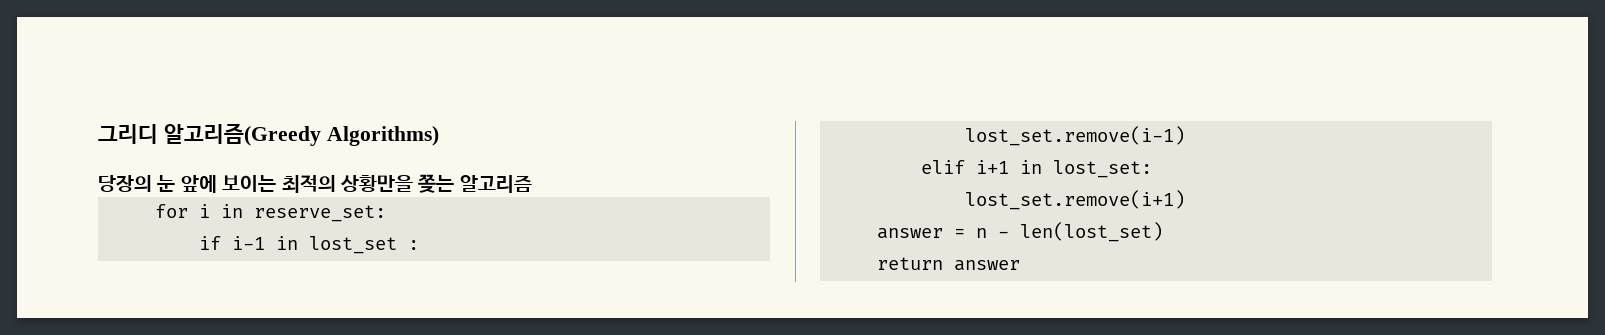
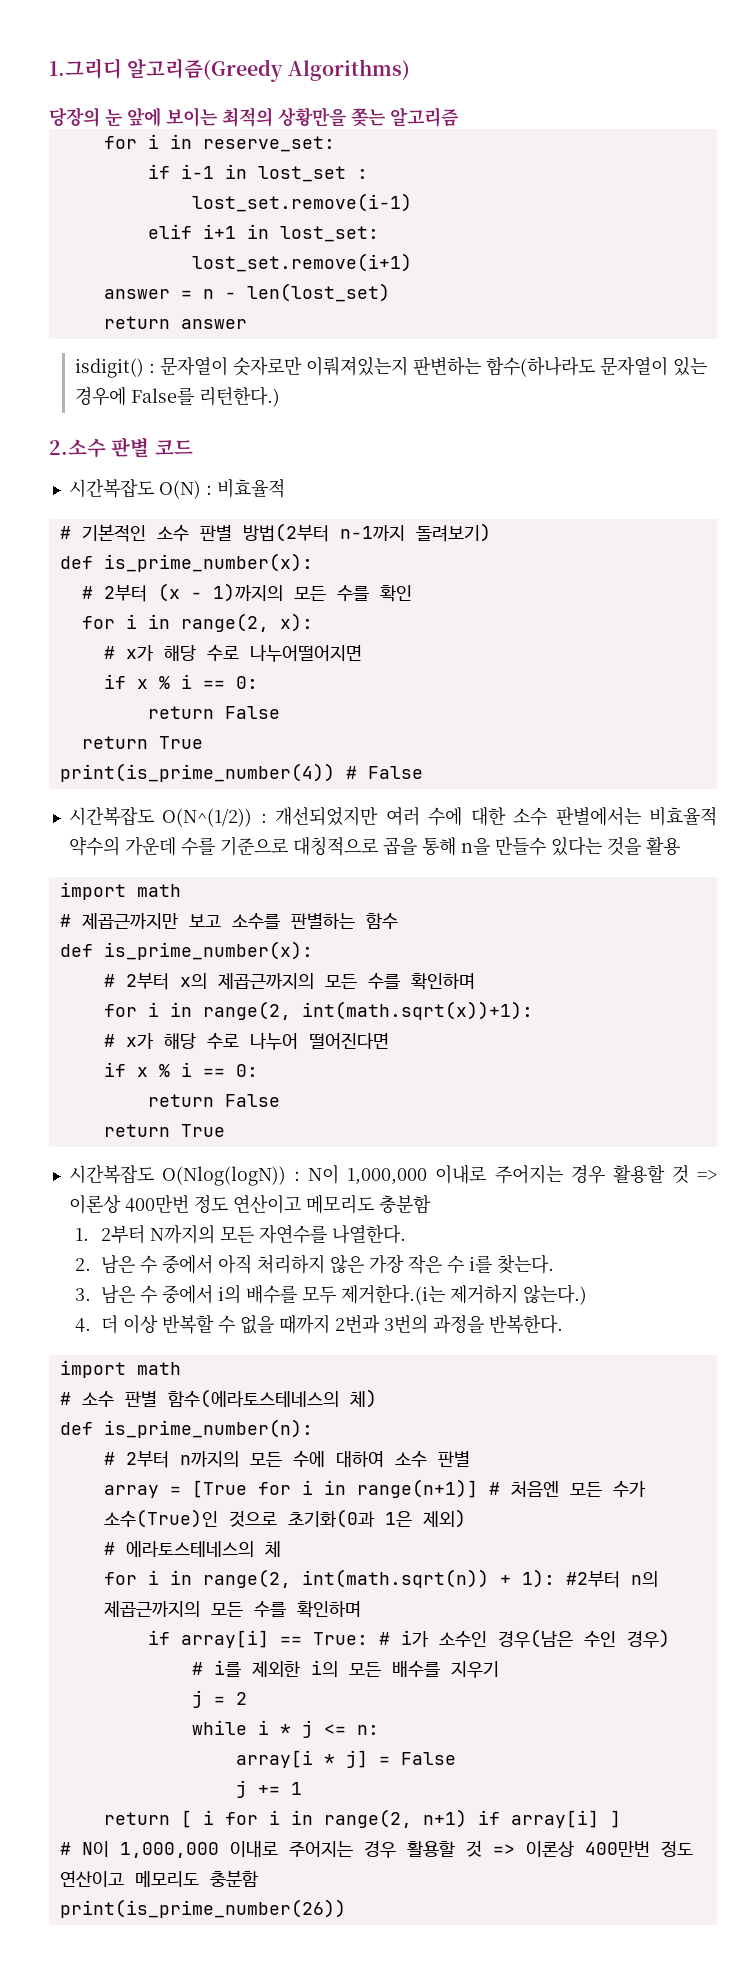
- 그리디 알고리즘(Greedy Algorithms)
+ 1.그리디 알고리즘(Greedy Algorithms)
+ isdigit() : 문자열이 숫자로만 이뤄져있는지 판변하는 함수(하나라도 문자열이 있는 경우에 False를 리턴한다.)
+ 2.소수 판별 코드
+ 시간복잡도 O(N) : 비효율적
+ # 기본적인 소수 판별 방법(2부터 n-1까지 돌려보기)
+ def is_prime_number(x):
+ # 2부터 (x - 1)까지의 모든 수를 확인
+ for i in range(2, x):
+ # x가 해당 수로 나누어떨어지면
+ if x % i == 0:
+ return False
+ return True
+ print(is_prime_number(4)) # False
+ 시간복잡도 O(N^(1/2)) : 개선되었지만 여러 수에 대한 소수 판별에서는 비효율적 약수의 가운데 수를 기준으로 대칭적으로 곱을 통해 n을 만들수 있다는 것을 활용
+ import math
+ # 제곱근까지만 보고 소수를 판별하는 함수
+ def is_prime_number(x):
+ # 2부터 x의 제곱근까지의 모든 수를 확인하며
+ for i in range(2, int(math.sqrt(x))+1):
+ # x가 해당 수로 나누어 떨어진다면
+ if x % i == 0:
+ return False
+ return True
+ 시간복잡도 O(Nlog(logN)) : N이 1,000,000 이내로 주어지는 경우 활용할 것 => 이론상 400만번 정도 연산이고 메모리도 충분함
+ 1. 2부터 N까지의 모든 자연수를 나열한다.
+ 2. 남은 수 중에서 아직 처리하지 않은 가장 작은 수 i를 찾는다.
+ 3. 남은 수 중에서 i의 배수를 모두 제거한다.(i는 제거하지 않는다.)
+ 4. 더 이상 반복할 수 없을 때까지 2번과 3번의 과정을 반복한다.
+ import math
+ # 소수 판별 함수(에라토스테네스의 체)
+ def is_prime_number(n):
+ # 2부터 n까지의 모든 수에 대하여 소수 판별
+ array = [True for i in range(n+1)] # 처음엔 모든 수가 소수(True)인 것으로 초기화(0과 1은 제외)
+ # 에라토스테네스의 체
+ for i in range(2, int(math.sqrt(n)) + 1): #2부터 n의 제곱근까지의 모든 수를 확인하며
+ if array[i] == True: # i가 소수인 경우(남은 수인 경우)
+ # i를 제외한 i의 모든 배수를 지우기
+ j = 2
+ while i * j <= n:
+ array[i * j] = False
+ j += 1
+ return [ i for i in range(2, n+1) if array[i] ]
+ # N이 1,000,000 이내로 주어지는 경우 활용할 것 => 이론상 400만번 정도 연산이고 메모리도 충분함
+ print(is_prime_number(26))

